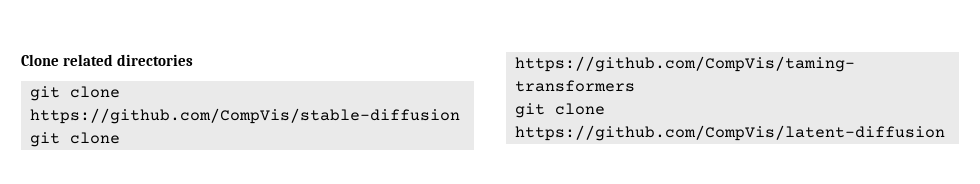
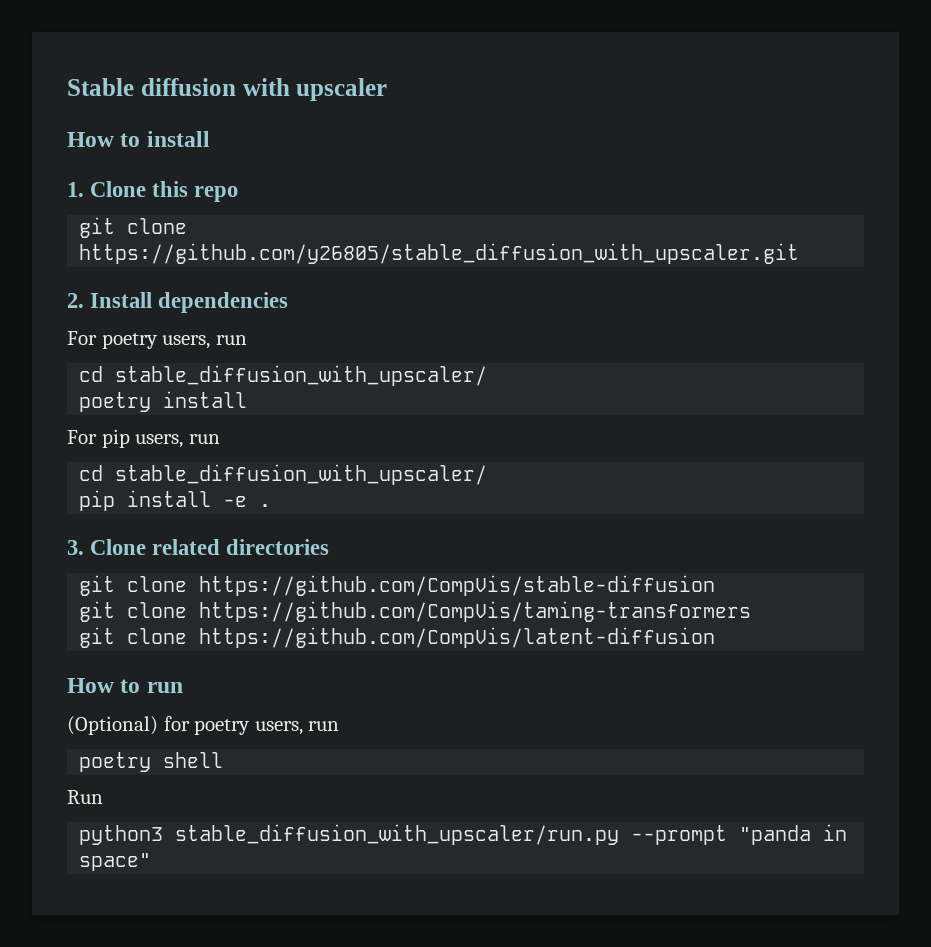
- Clone related directories
+ Stable diffusion with upscaler
+ How to install
+ 1. Clone this repo
+ git clone https://github.com/y26805/stable_diffusion_with_upscaler.git
+ 2. Install dependencies
+ For poetry users, run
+ cd stable_diffusion_with_upscaler/
+ poetry install
+ For pip users, run
+ cd stable_diffusion_with_upscaler/
+ pip install -e .
+ 3. Clone related directories
+ How to run
+ (Optional) for poetry users, run
+ poetry shell
+ Run
+ python3 stable_diffusion_with_upscaler/run.py --prompt "panda in space"

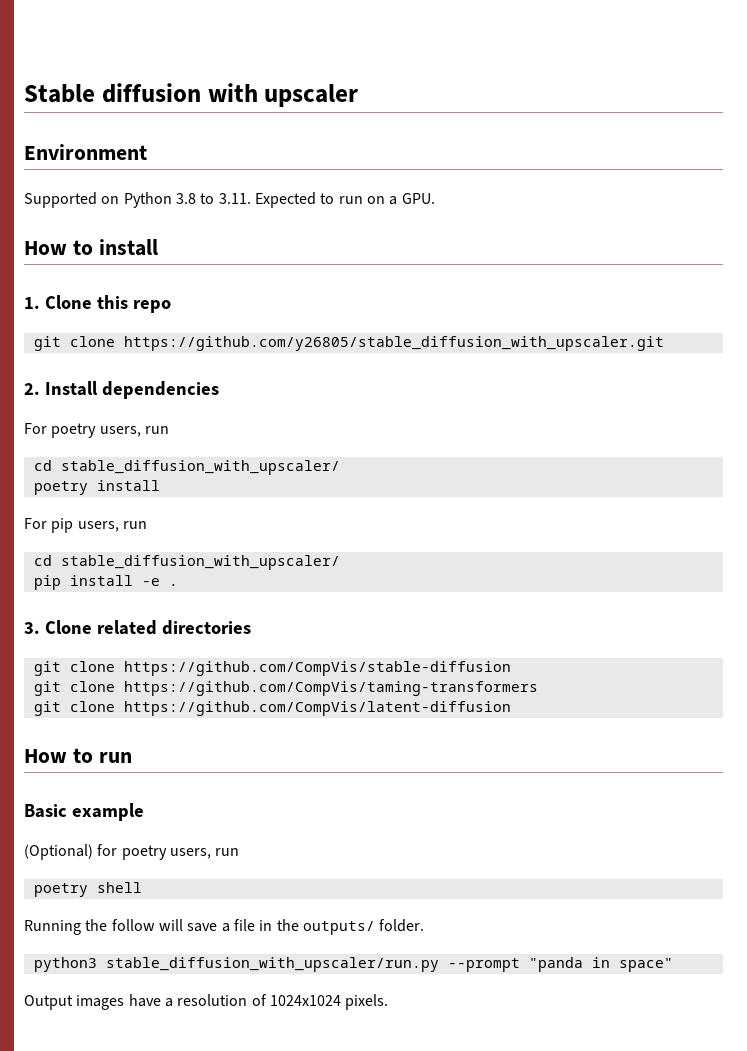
+ Environment
+ Supported on Python 3.8 to 3.11. Expected to run on a GPU.
+ Basic example
- Run
+ Running the follow will save a file in the outputs/ folder.
+ Output images have a resolution of 1024x1024 pixels.

